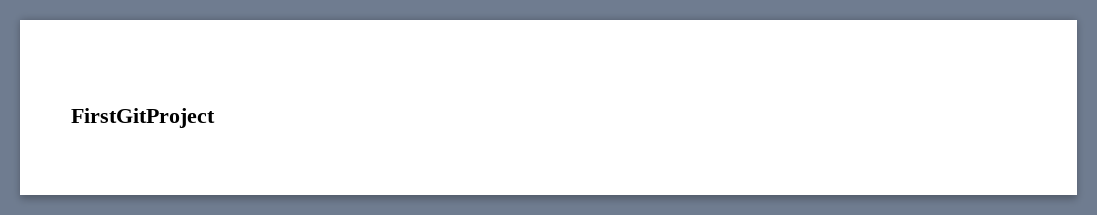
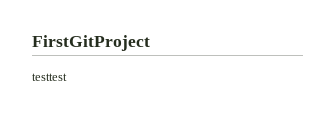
+ testtest

